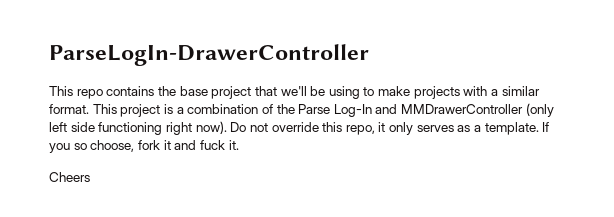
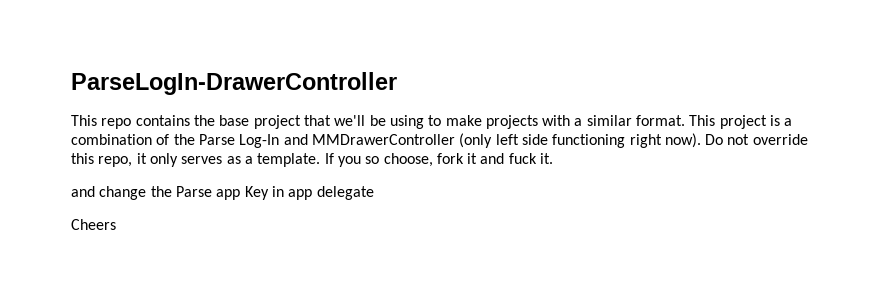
+ and change the Parse app Key in app delegate

